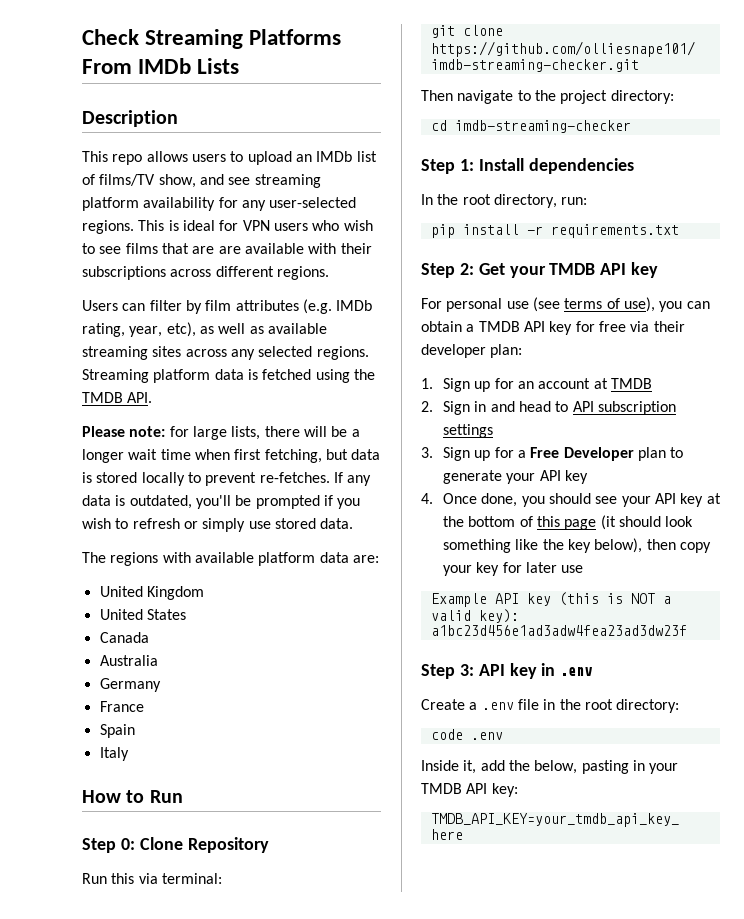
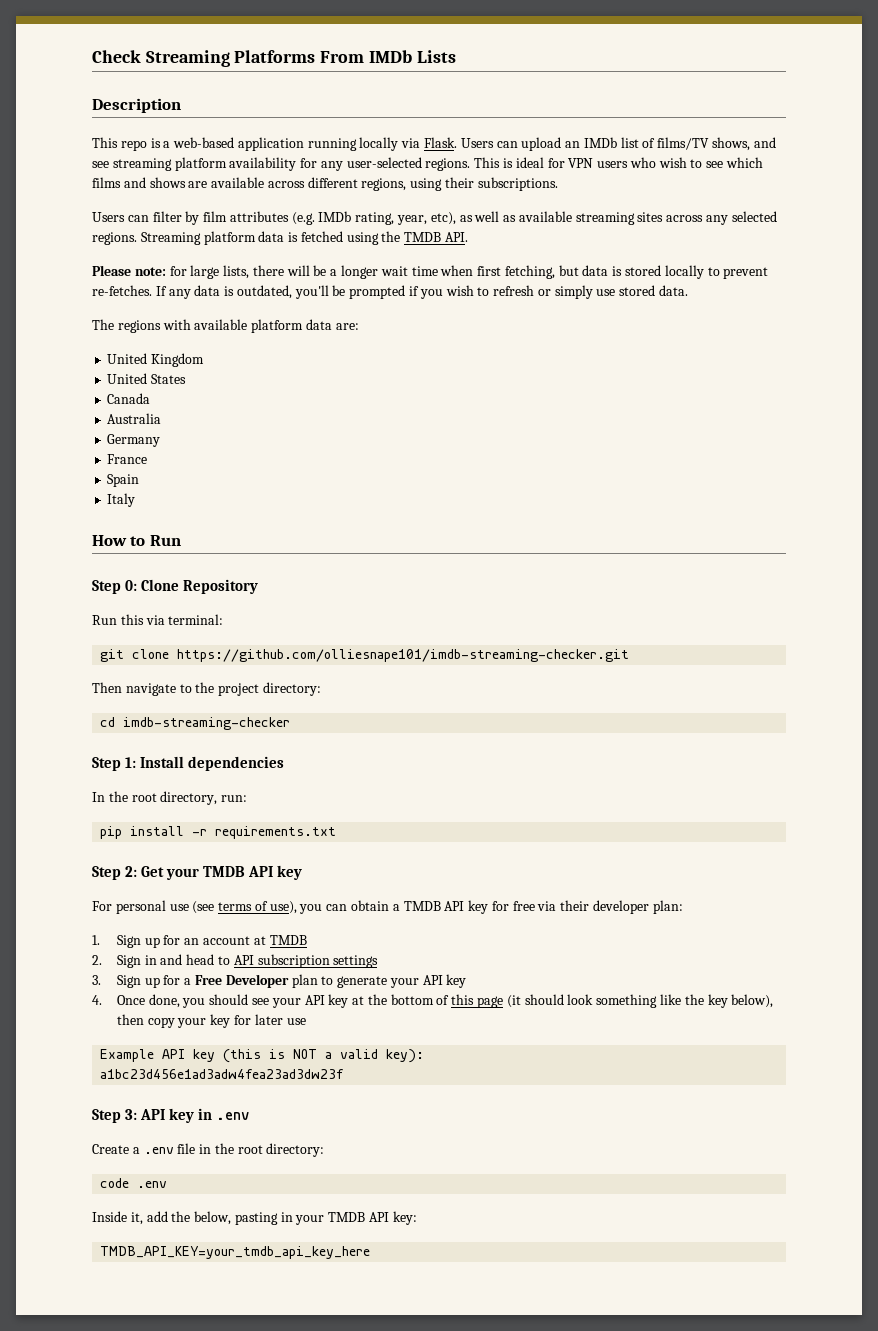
- This repo allows users to upload an IMDb list of films/TV show, and see streaming platform availability for any user-selected regions.
+ This repo is a web-based application running locally via Flask. Users can upload an IMDb list of films/TV shows, and see streaming platform availability for any user-selected regions.
- This is ideal for VPN users who wish to see films that are are available with their subscriptions across different regions.
+ This is ideal for VPN users who wish to see which films and shows are available across different regions, using their subscriptions.

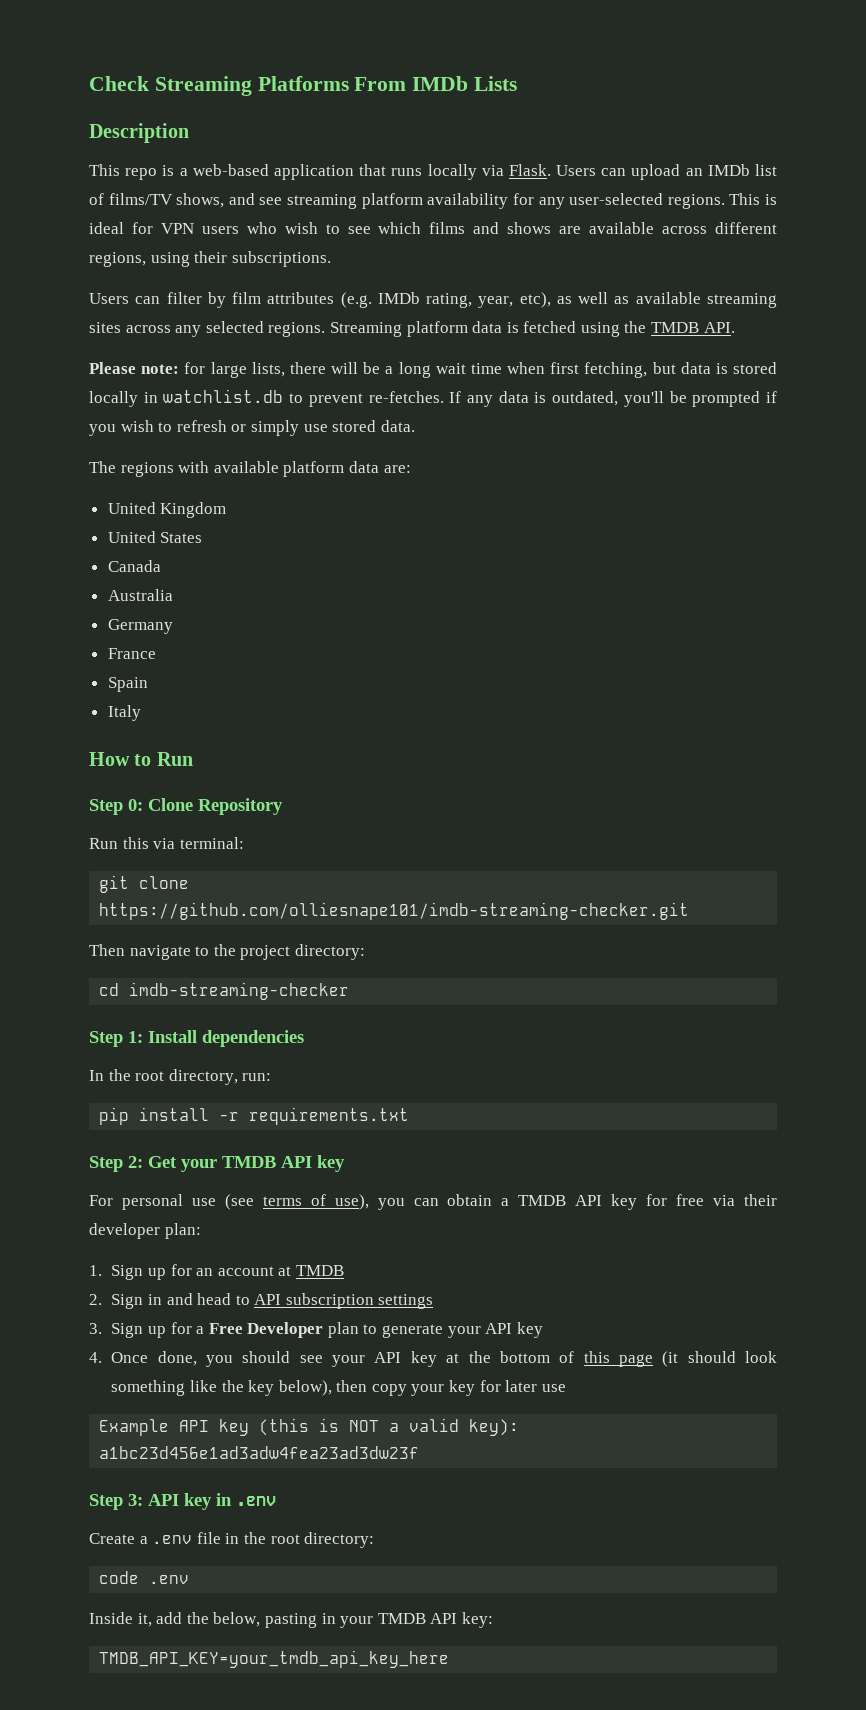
- This repo is a web-based application running locally via Flask.
+ This repo is a web-based application that runs locally via Flask.
- Please note: for large lists, there will be a longer wait time when first fetching, but data is stored locally to prevent re-fetches.
+ Please note: for large lists, there will be a long wait time when first fetching, but data is stored locally in watchlist.db to prevent re-fetches.

